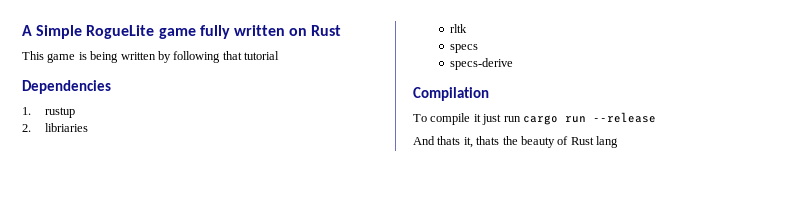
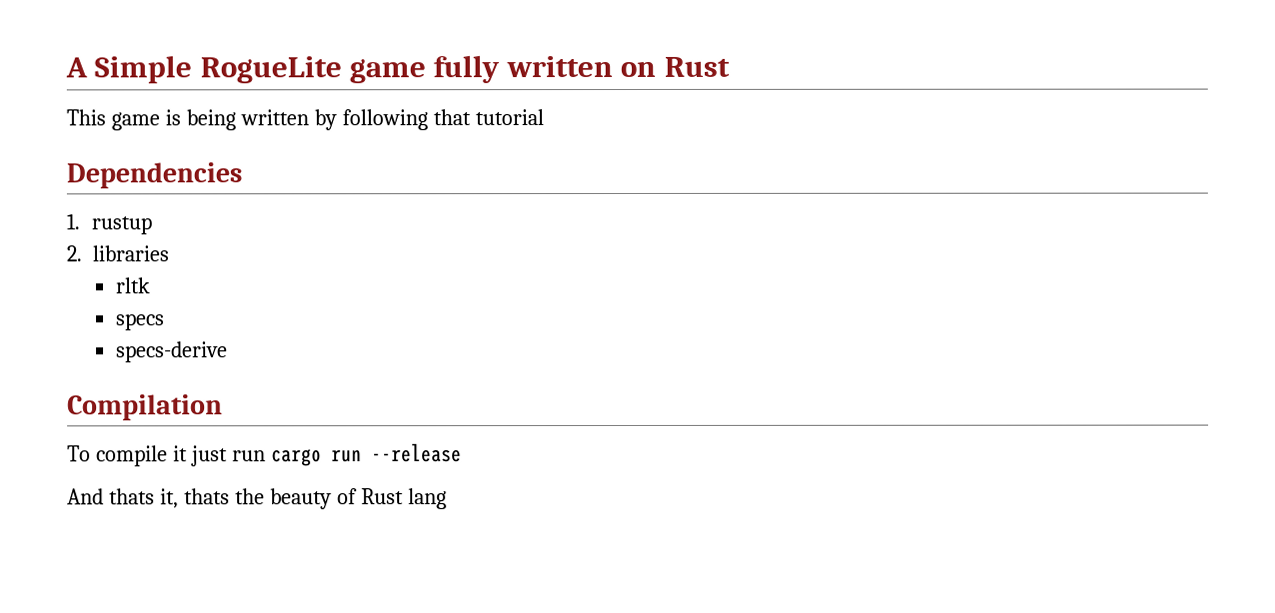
- 2. libriaries
+ 2. libraries

